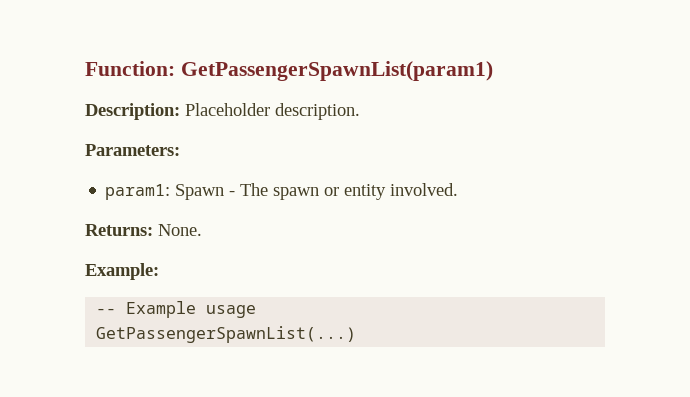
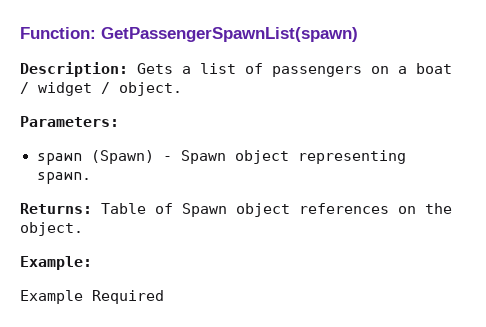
- Function: GetPassengerSpawnList(param1)
+ Function: GetPassengerSpawnList(spawn)
- Description: Placeholder description.
+ Description: Gets a list of passengers on a boat / widget / object.
  Parameters:
- param1: Spawn - The spawn or entity involved.
- Returns: None.
+ spawn (Spawn) - Spawn object representing spawn.
+ Returns: Table of Spawn object references on the object.
  Example:
- -- Example usage
- GetPassengerSpawnList(...)
+ Example Required

